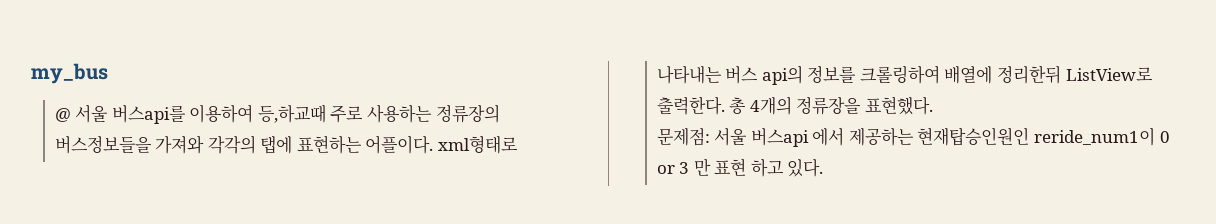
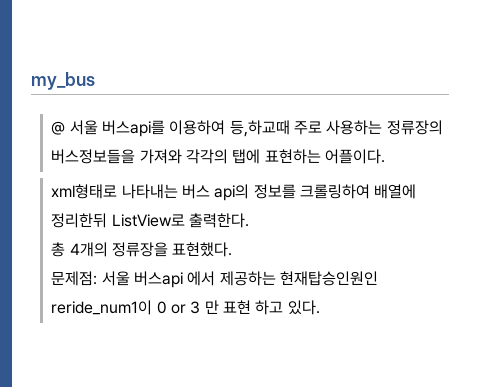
- @ 서울 버스api를 이용하여 등,하교때 주로 사용하는 정류장의 버스정보들을 가져와 각각의 탭에 표현하는 어플이다. xml형태로 나타내는 버스 api의 정보를 크롤링하여 배열에 정리한뒤 ListView로 출력한다. 총 4개의 정류장을 표현했다.
+ @ 서울 버스api를 이용하여 등,하교때 주로 사용하는 정류장의 버스정보들을 가져와 각각의 탭에 표현하는 어플이다.
+ xml형태로 나타내는 버스 api의 정보를 크롤링하여 배열에 정리한뒤 ListView로 출력한다.
+ 총 4개의 정류장을 표현했다.

